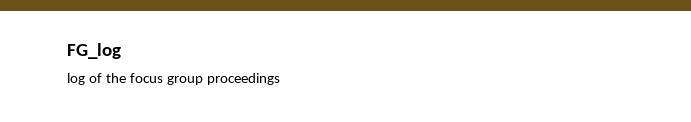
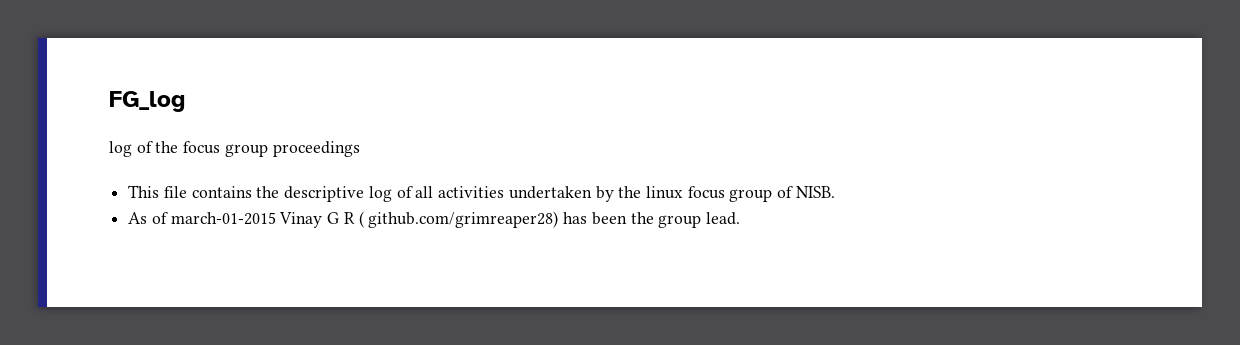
+ This file contains the descriptive log of all activities undertaken by the linux focus group of NISB.
+ As of march-01-2015 Vinay G R ( github.com/grimreaper28) has been the group lead.

